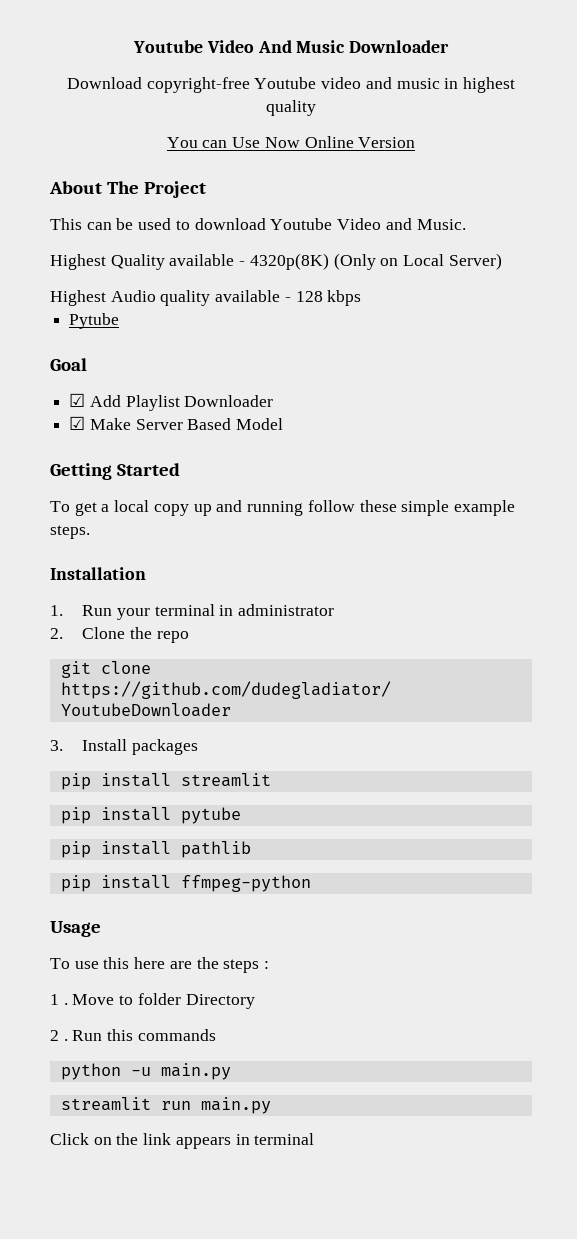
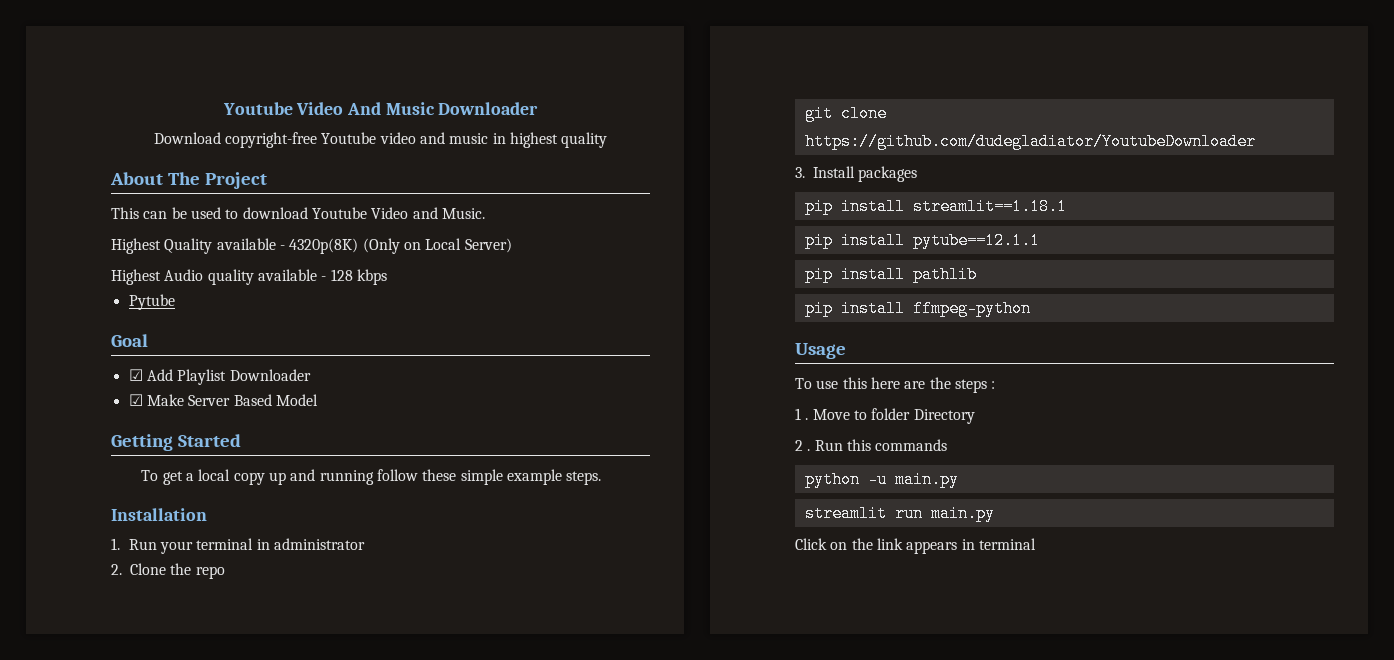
- You can Use Now Online Version
- pip install streamlit
- pip install pytube
+ pip install streamlit==1.18.1
+ pip install pytube==12.1.1

